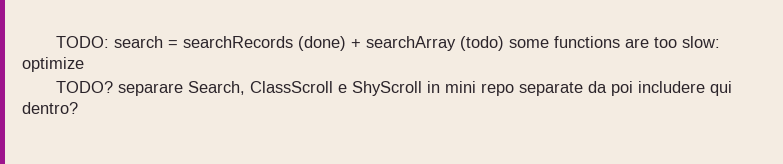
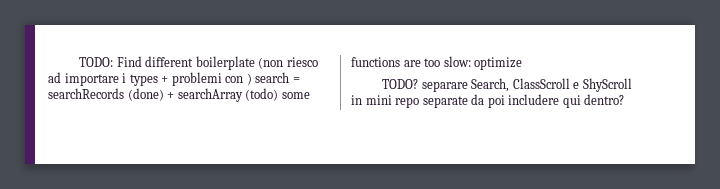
- TODO: search = searchRecords (done) + searchArray (todo) some functions are too slow: optimize
+ TODO: Find different boilerplate (non riesco ad importare i types + problemi con ) search = searchRecords (done) + searchArray (todo) some functions are too slow: optimize

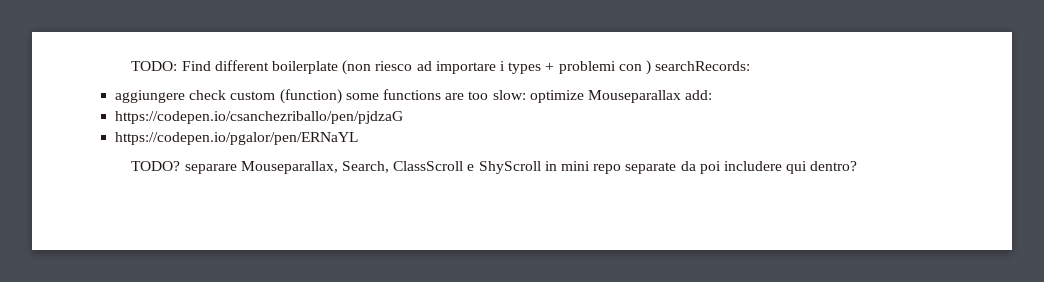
- TODO: Find different boilerplate (non riesco ad importare i types + problemi con ) search = searchRecords (done) + searchArray (todo) some functions are too slow: optimize
+ TODO: Find different boilerplate (non riesco ad importare i types + problemi con ) searchRecords:
+ aggiungere check custom (function) some functions are too slow: optimize Mouseparallax add:
+ https://codepen.io/csanchezriballo/pen/pjdzaG
+ https://codepen.io/pgalor/pen/ERNaYL
- TODO? separare Search, ClassScroll e ShyScroll in mini repo separate da poi includere qui dentro?
+ TODO? separare Mouseparallax, Search, ClassScroll e ShyScroll in mini repo separate da poi includere qui dentro?

